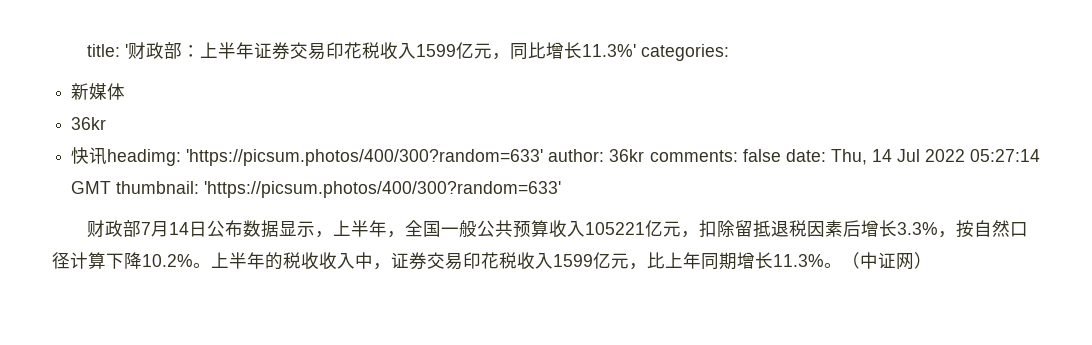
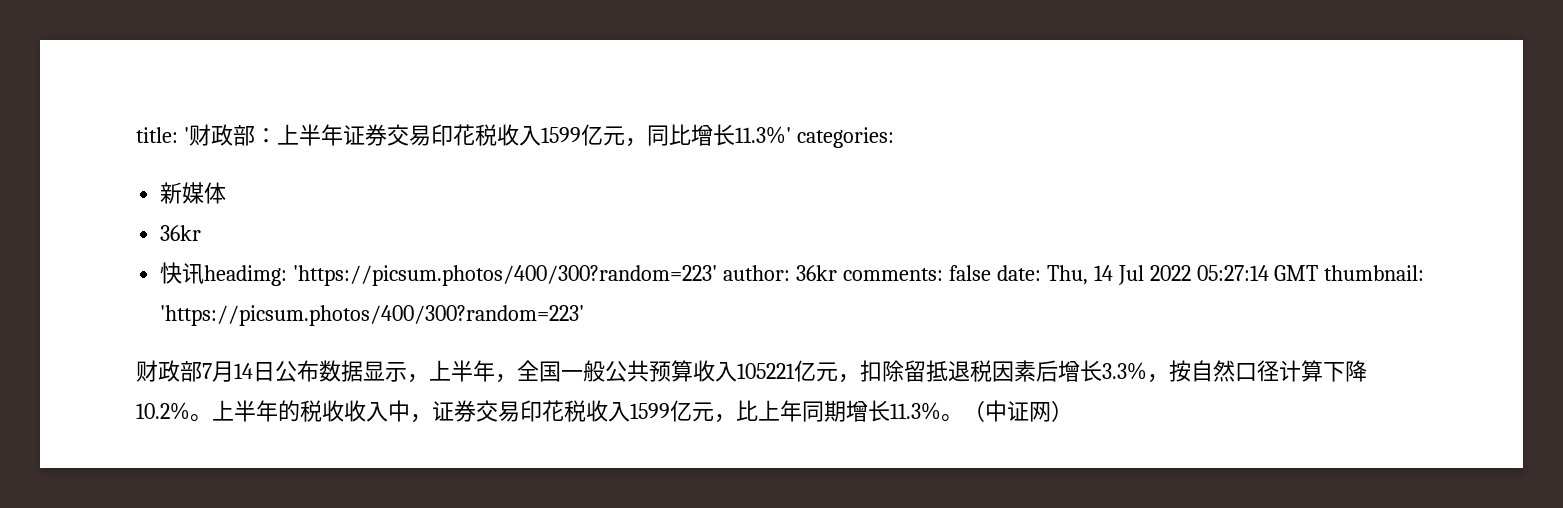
- 快讯headimg: 'https://picsum.photos/400/300?random=633' author: 36kr comments: false date: Thu, 14 Jul 2022 05:27:14 GMT thumbnail: 'https://picsum.photos/400/300?random=633'
+ 快讯headimg: 'https://picsum.photos/400/300?random=223' author: 36kr comments: false date: Thu, 14 Jul 2022 05:27:14 GMT thumbnail: 'https://picsum.photos/400/300?random=223'

